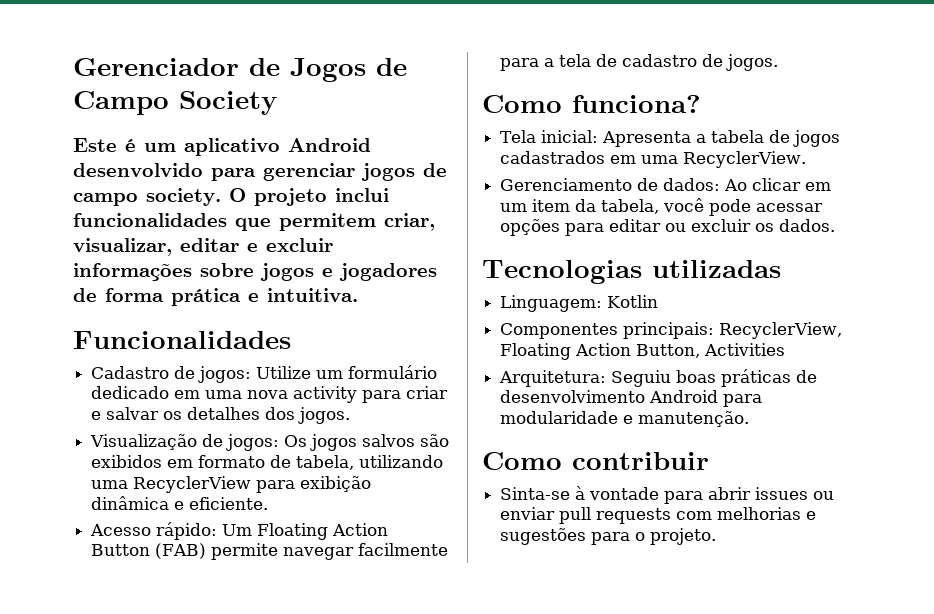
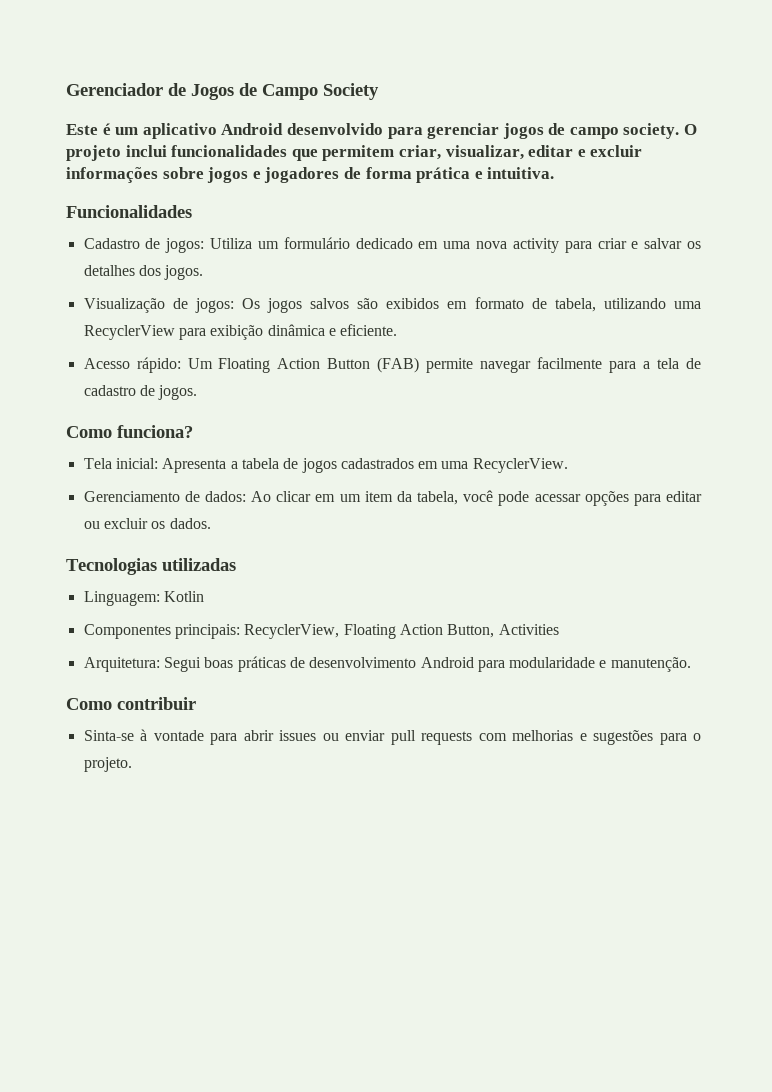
- Cadastro de jogos: Utilize um formulário dedicado em uma nova activity para criar e salvar os detalhes dos jogos.
+ Cadastro de jogos: Utiliza um formulário dedicado em uma nova activity para criar e salvar os detalhes dos jogos.
- Arquitetura: Seguiu boas práticas de desenvolvimento Android para modularidade e manutenção.
+ Arquitetura: Segui boas práticas de desenvolvimento Android para modularidade e manutenção.

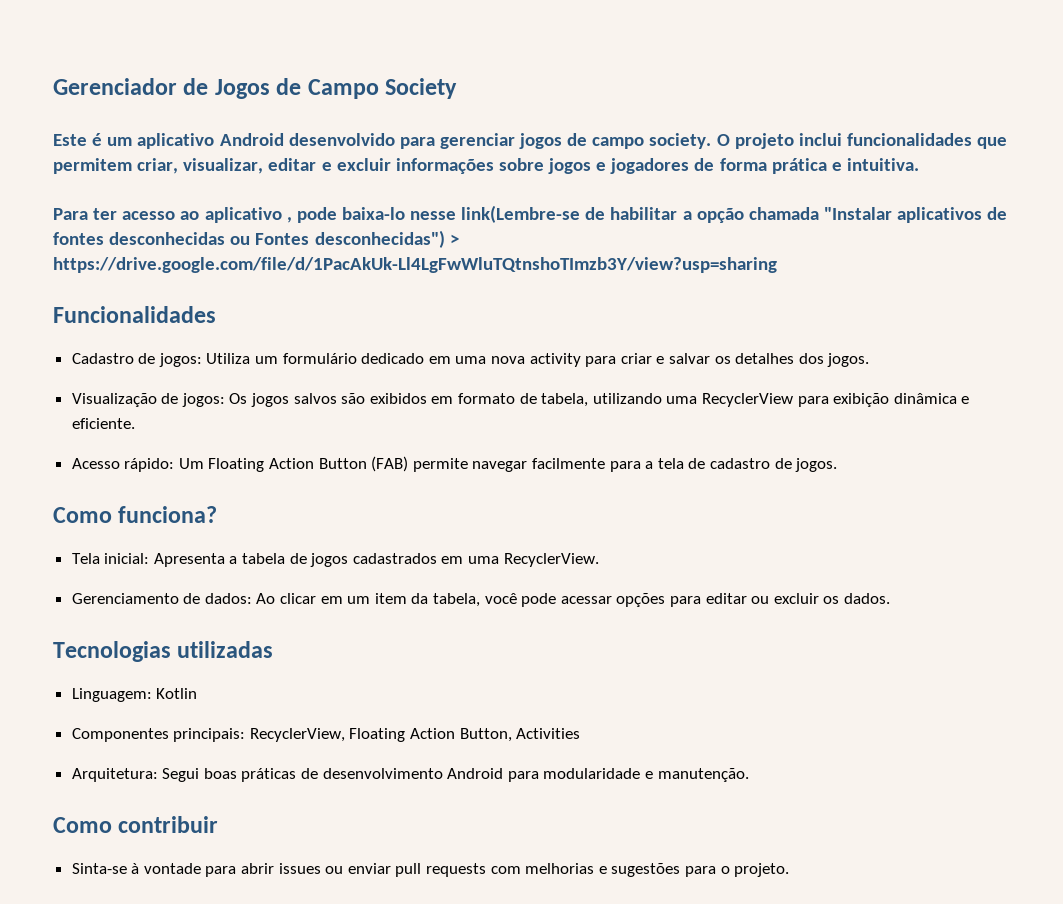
+ Para ter acesso ao aplicativo , pode baixa-lo nesse link(Lembre-se de habilitar a opção chamada "Instalar aplicativos de fontes desconhecidas ou Fontes desconhecidas") > https://drive.google.com/file/d/1PacAkUk-Ll4LgFwWluTQtnshoTImzb3Y/view?usp=sharing

